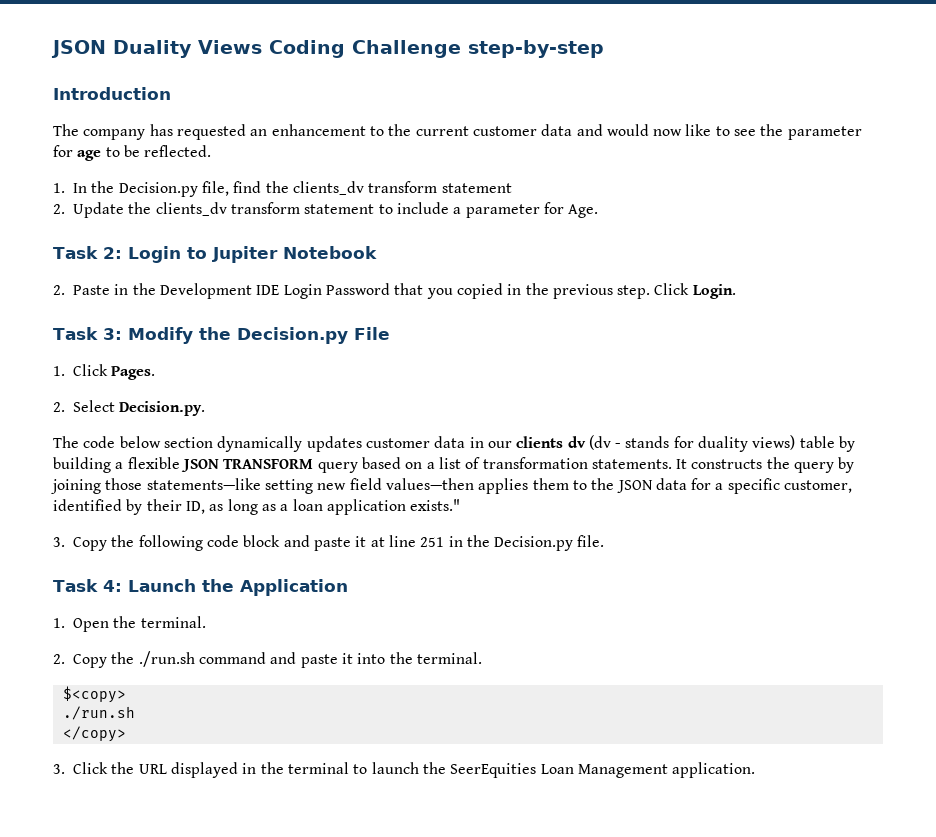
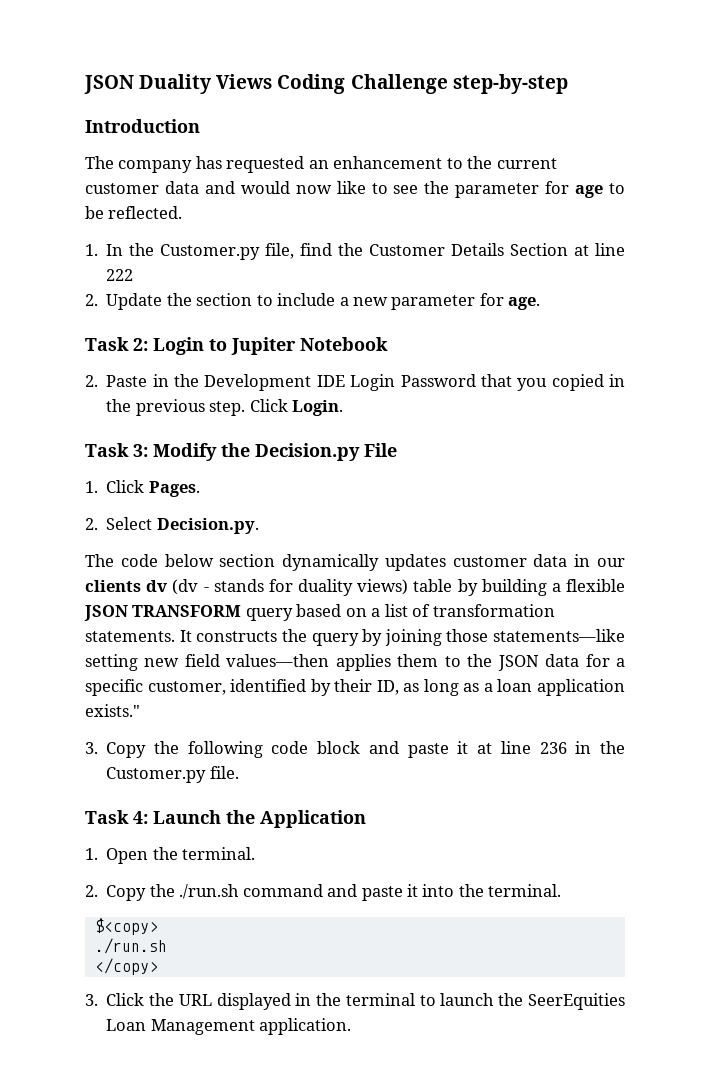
- 1. In the Decision.py file, find the clients_dv transform statement
+ 1. In the Customer.py file, find the Customer Details Section at line 222
- 2. Update the clients_dv transform statement to include a parameter for Age.
+ 2. Update the section to include a new parameter for age.
- 3. Copy the following code block and paste it at line 251 in the Decision.py file.
+ 3. Copy the following code block and paste it at line 236 in the Customer.py file.

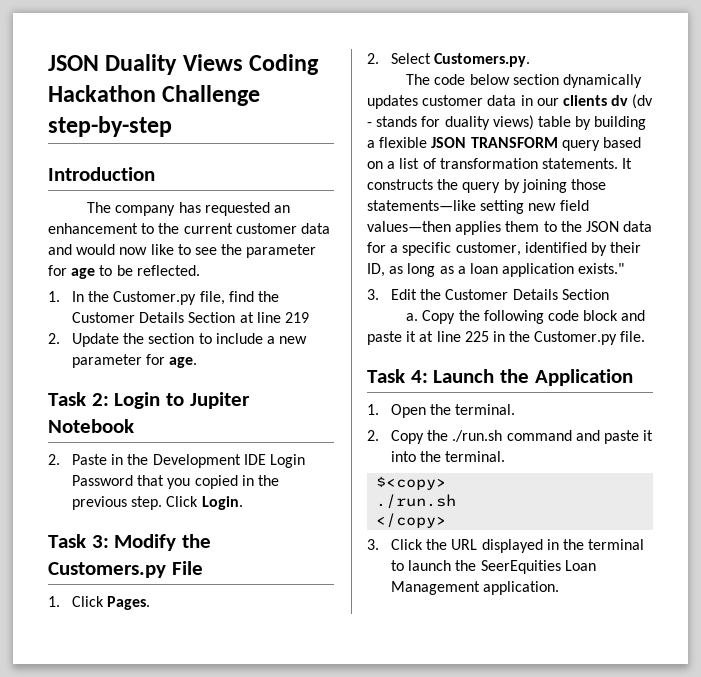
- JSON Duality Views Coding Challenge step-by-step
+ JSON Duality Views Coding Hackathon Challenge step-by-step
- 1. In the Customer.py file, find the Customer Details Section at line 222
+ 1. In the Customer.py file, find the Customer Details Section at line 219
- Task 3: Modify the Decision.py File
+ Task 3: Modify the Customers.py File
- 2. Select Decision.py.
+ 2. Select Customers.py.
- 3. Copy the following code block and paste it at line 236 in the Customer.py file.
+ 3. Edit the Customer Details Section
+ a. Copy the following code block and paste it at line 225 in the Customer.py file.

